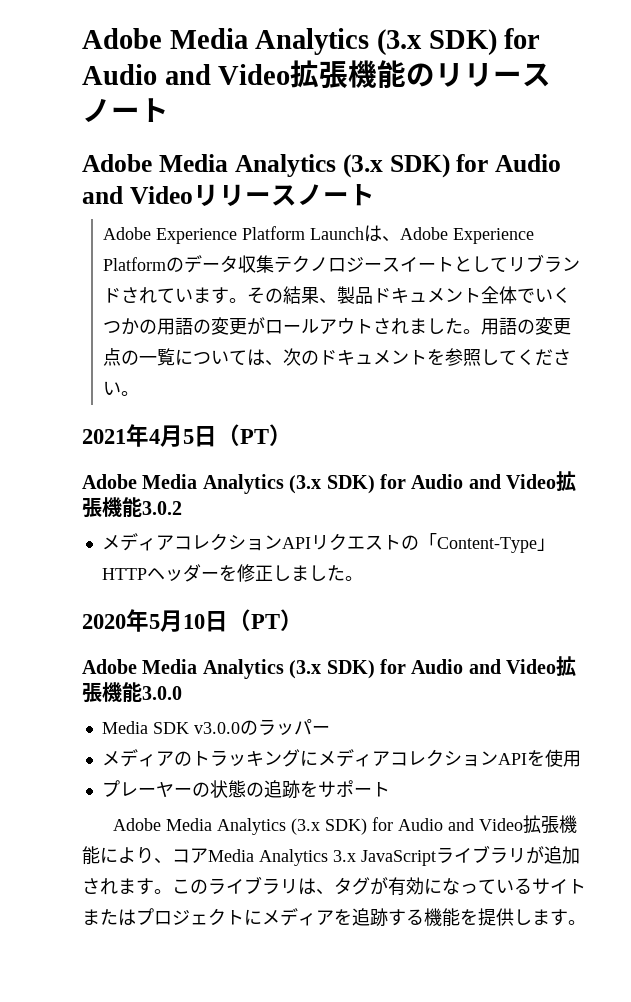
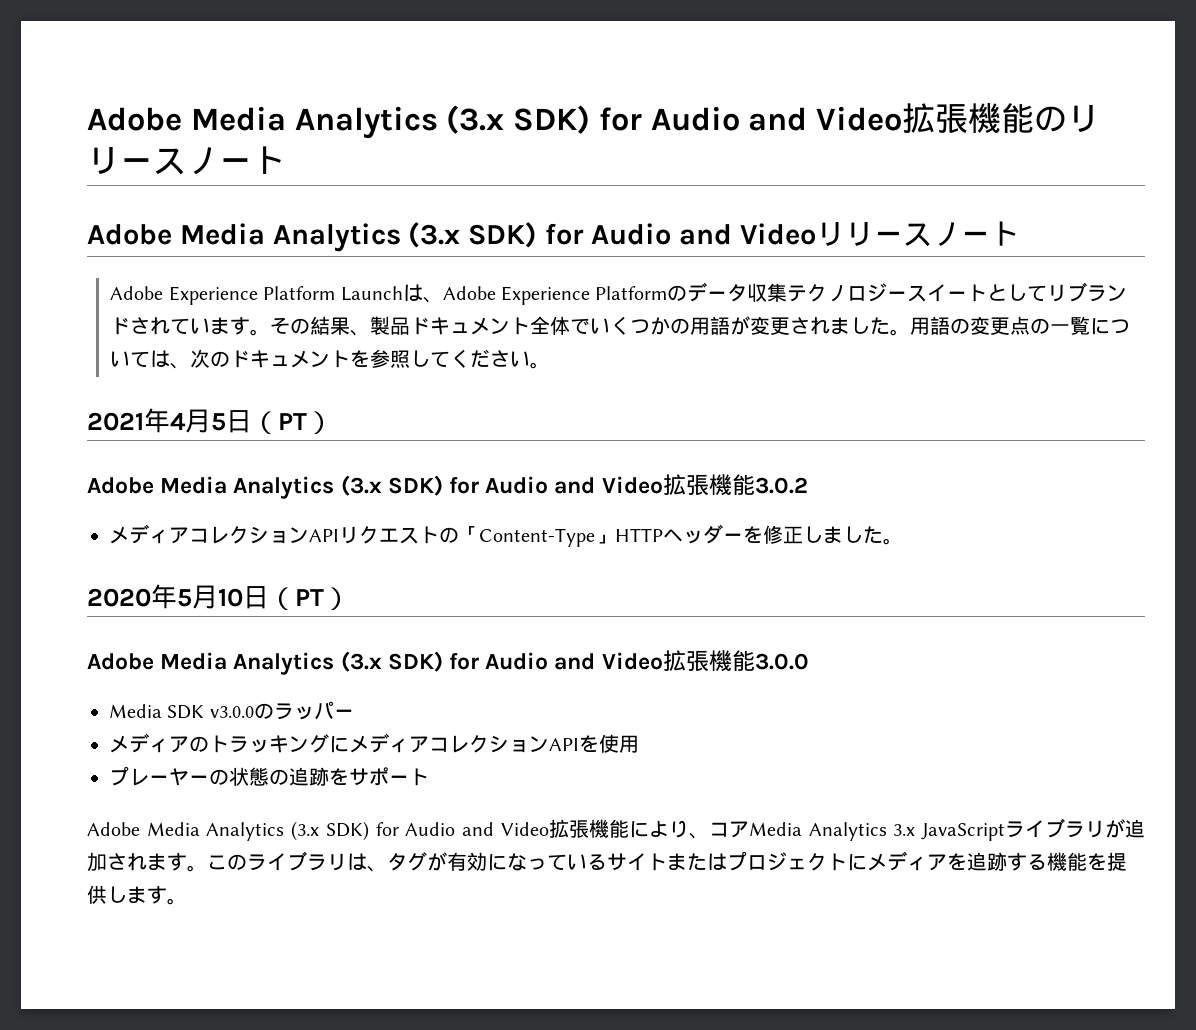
- その結果、製品ドキュメント全体でいくつかの用語の変更がロールアウトされました。
+ その結果、製品ドキュメント全体でいくつかの用語が変更されました。

